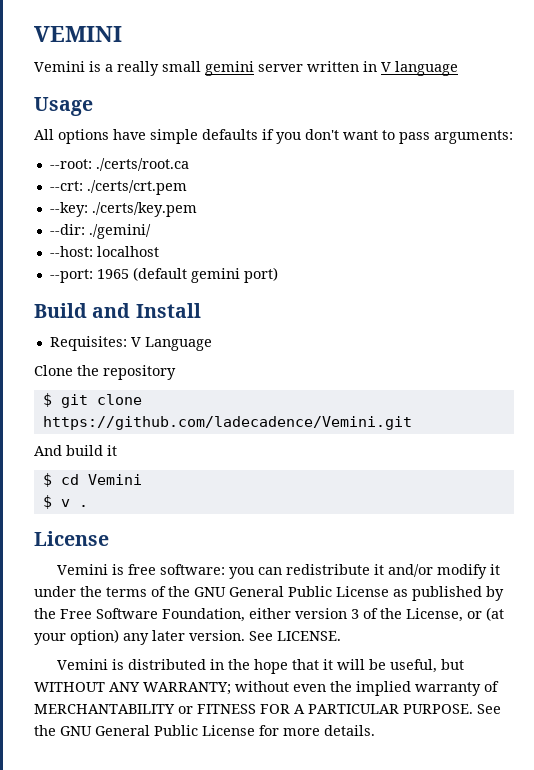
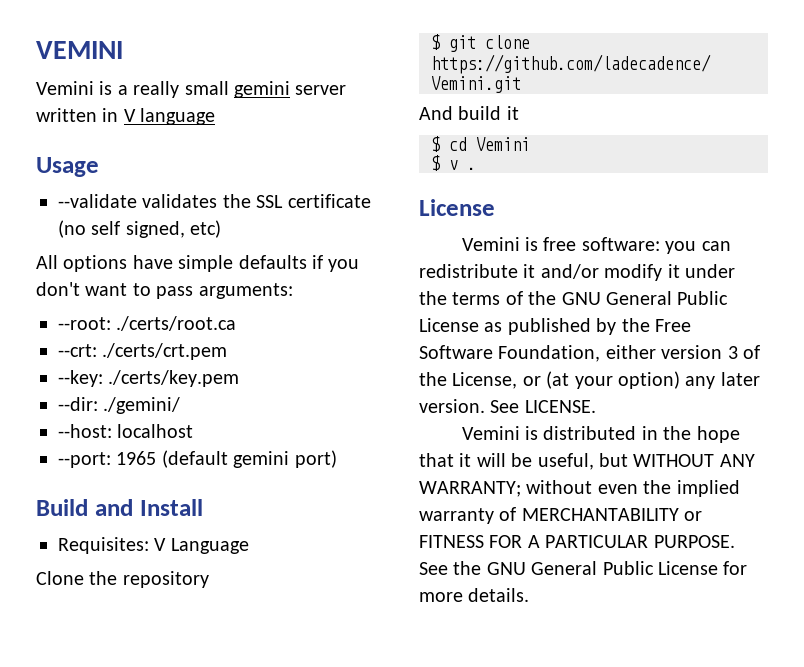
+ --validate validates the SSL certificate (no self signed, etc)

